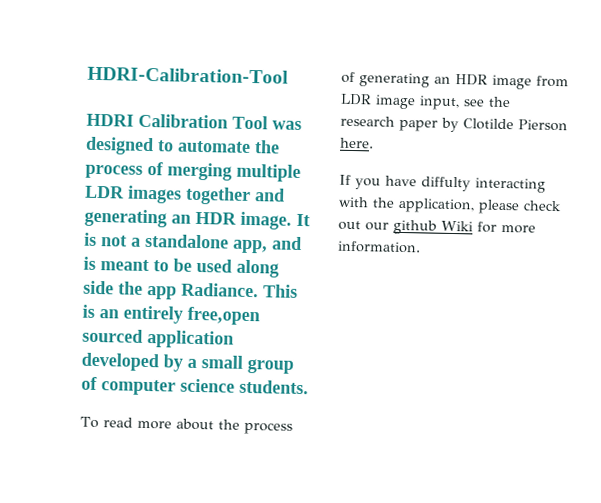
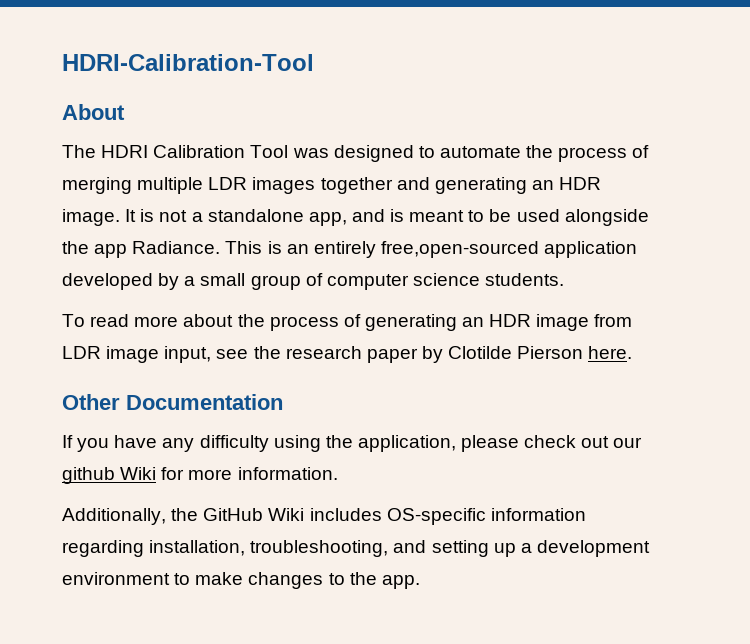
- HDRI Calibration Tool was designed to automate the process of merging multiple LDR images together and generating an HDR image.
+ About
+ The HDRI Calibration Tool was designed to automate the process of merging multiple LDR images together and generating an HDR image.
- It is not a standalone app, and is meant to be used along side the app Radiance.
+ It is not a standalone app, and is meant to be used alongside the app Radiance.
- This is an entirely free,open sourced application developed by a small group of computer science students.
+ This is an entirely free,open-sourced application developed by a small group of computer science students.
+ Other Documentation
- If you have diffulty interacting with the application, please check out our github Wiki for more information.
+ If you have any difficulty using the application, please check out our github Wiki for more information.
+ Additionally, the GitHub Wiki includes OS-specific information regarding installation, troubleshooting, and setting up a development environment to make changes to the app.

